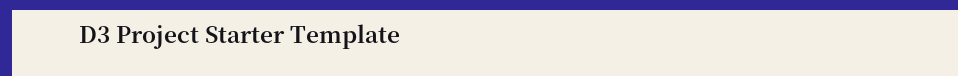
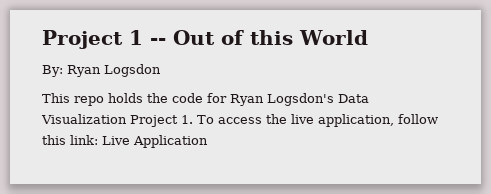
- D3 Project Starter Template
+ Project 1 -- Out of this World
+ By: Ryan Logsdon
+ This repo holds the code for Ryan Logsdon's Data Visualization Project 1. To access the live application, follow this link: Live Application

